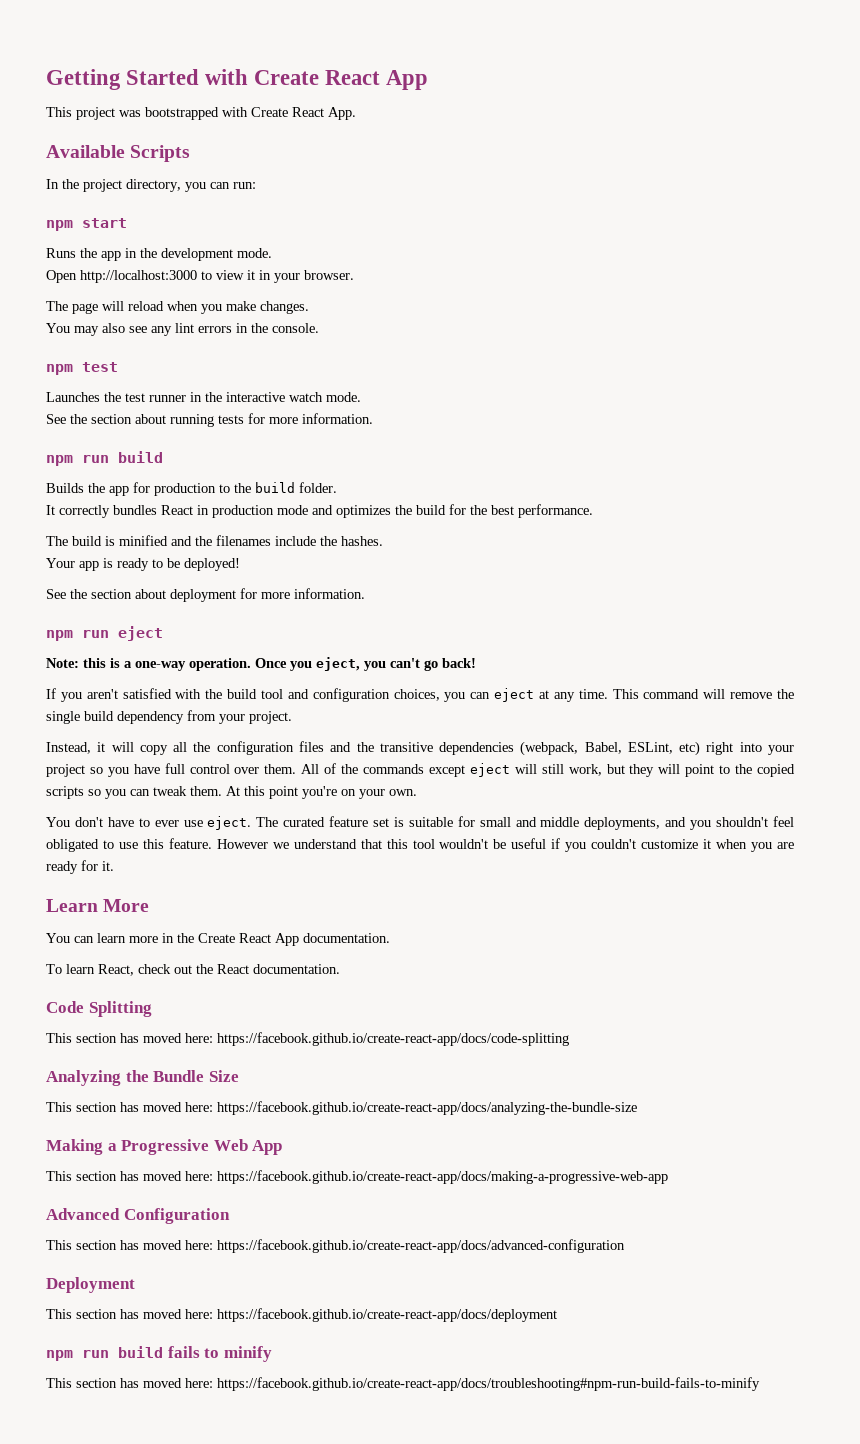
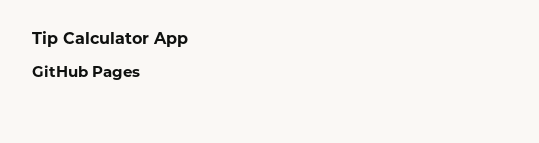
- Getting Started with Create React App
- This project was bootstrapped with Create React App.
- Available Scripts
- In the project directory, you can run:
- npm start
- Runs the app in the development mode.
- Open http://localhost:3000 to view it in your browser.
- The page will reload when you make changes.
- You may also see any lint errors in the console.
- npm test
- Launches the test runner in the interactive watch mode.
- See the section about running tests for more information.
- npm run build
- Builds the app for production to the build folder.
- It correctly bundles React in production mode and optimizes the build for the best performance.
- The build is minified and the filenames include the hashes.
- Your app is ready to be deployed!
- See the section about deployment for more information.
- npm run eject
- Note: this is a one-way operation. Once you eject, you can't go back!
- If you aren't satisfied with the build tool and configuration choices, you can eject at any time. This command will remove the single build dependency from your project.
- Instead, it will copy all the configuration files and the transitive dependencies (webpack, Babel, ESLint, etc) right into your project so you have full control over them. All of the commands except eject will still work, but they will point to the copied scripts so you can tweak them. At this point you're on your own.
- You don't have to ever use eject. The curated feature set is suitable for small and middle deployments, and you shouldn't feel obligated to use this feature. However we understand that this tool wouldn't be useful if you couldn't customize it when you are ready for it.
- Learn More
- You can learn more in the Create React App documentation.
- To learn React, check out the React documentation.
- Code Splitting
- This section has moved here: https://facebook.github.io/create-react-app/docs/code-splitting
- Analyzing the Bundle Size
- This section has moved here: https://facebook.github.io/create-react-app/docs/analyzing-the-bundle-size
- Making a Progressive Web App
- This section has moved here: https://facebook.github.io/create-react-app/docs/making-a-progressive-web-app
- Advanced Configuration
- This section has moved here: https://facebook.github.io/create-react-app/docs/advanced-configuration
- Deployment
- This section has moved here: https://facebook.github.io/create-react-app/docs/deployment
- npm run build fails to minify
- This section has moved here: https://facebook.github.io/create-react-app/docs/troubleshooting#npm-run-build-fails-to-minify
+ Tip Calculator App
+ GitHub Pages

